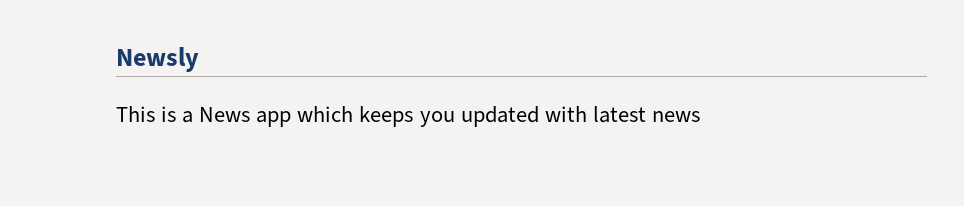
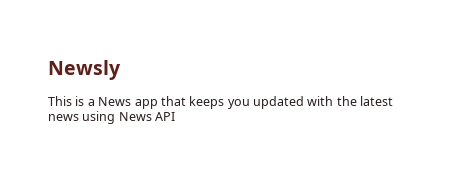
- This is a News app which keeps you updated with latest news
+ This is a News app that keeps you updated with the latest news using News API

